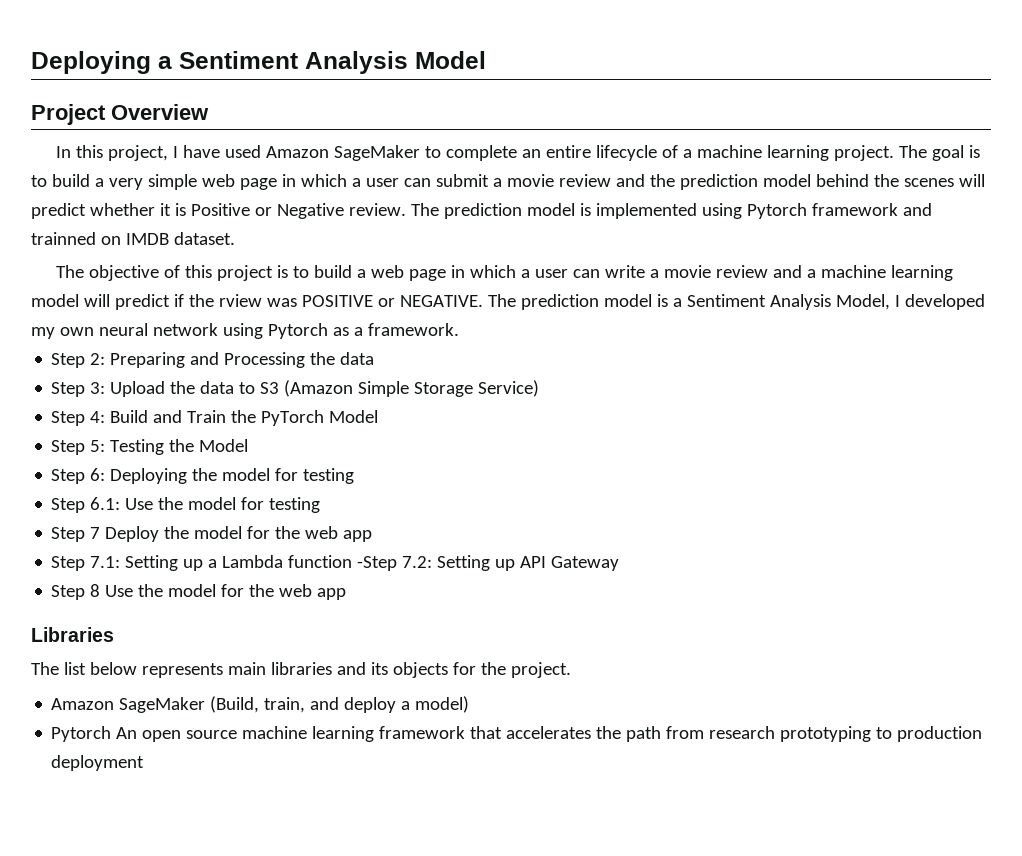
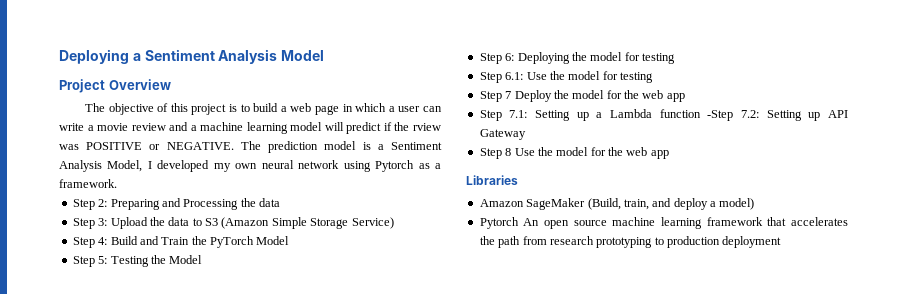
- In this project, I have used Amazon SageMaker to complete an entire lifecycle of a machine learning project. The goal is to build a very simple web page in which a user can submit a movie review and the prediction model behind the scenes will predict whether it is Positive or Negative review. The prediction model is implemented using Pytorch framework and trainned on IMDB dataset.
- The list below represents main libraries and its objects for the project.

